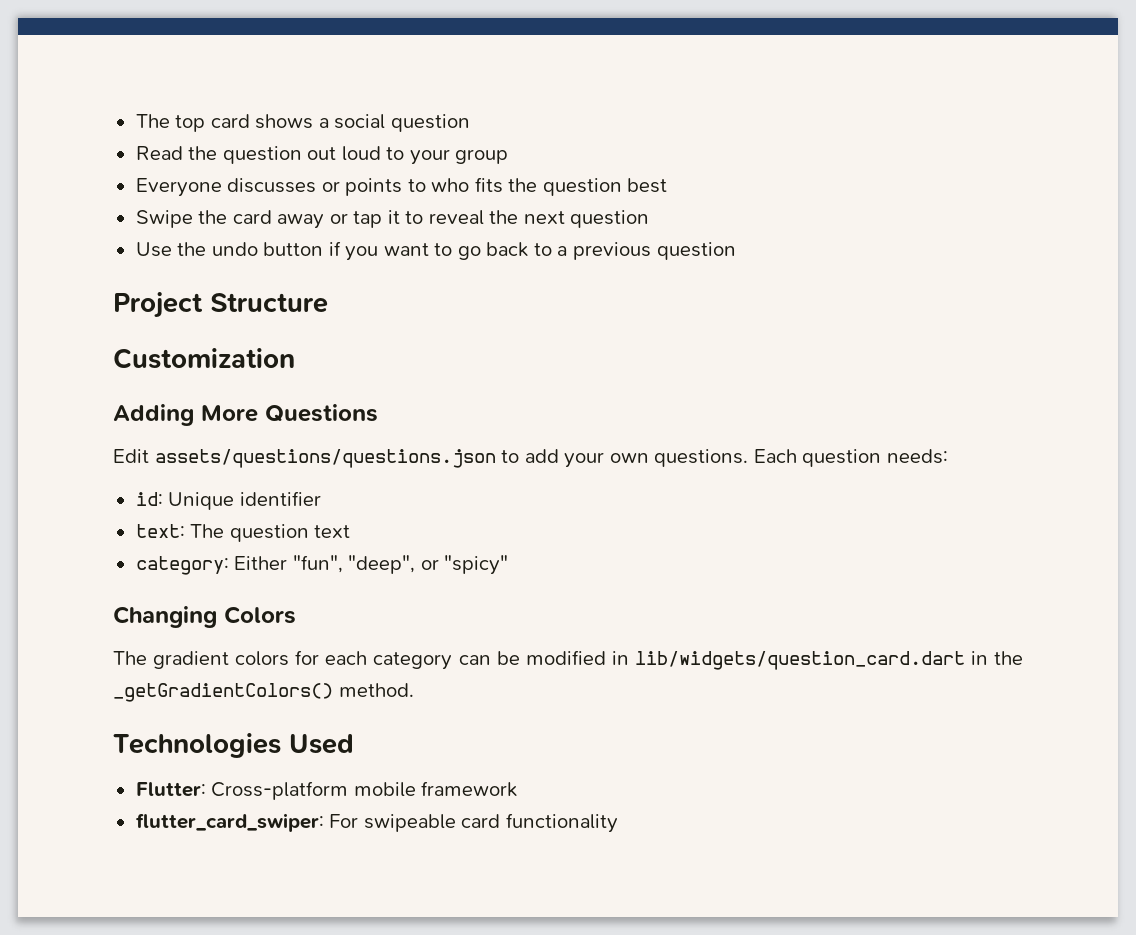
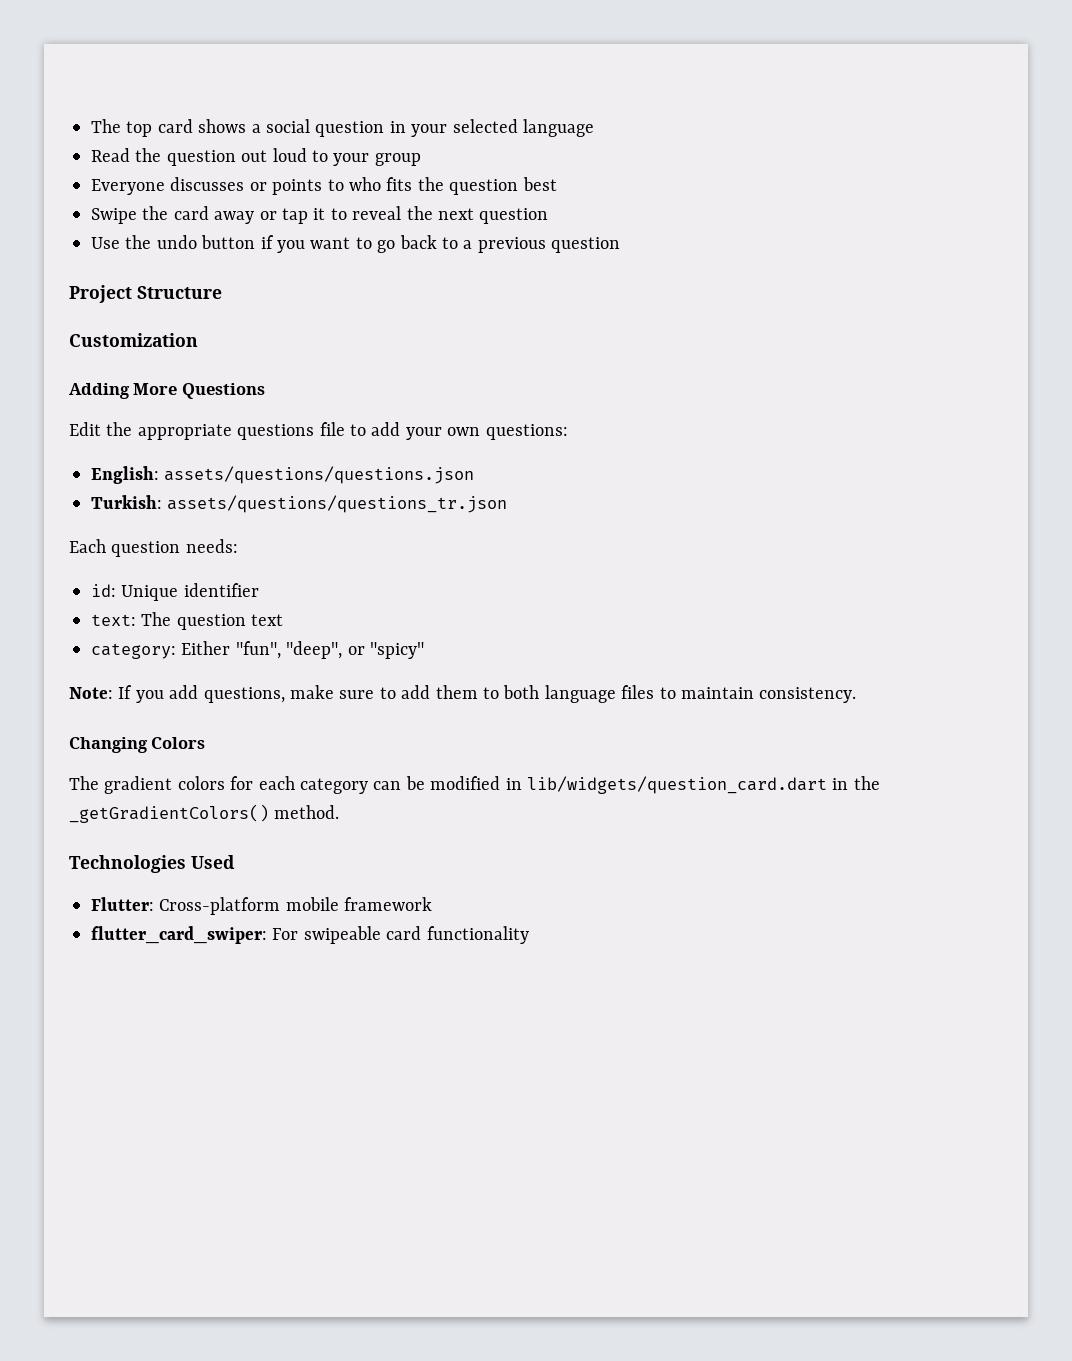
- The top card shows a social question
+ The top card shows a social question in your selected language
- Edit assets/questions/questions.json to add your own questions. Each question needs:
+ Edit the appropriate questions file to add your own questions:
+ English: assets/questions/questions.json
+ Turkish: assets/questions/questions_tr.json
+ Each question needs:
+ Note: If you add questions, make sure to add them to both language files to maintain consistency.

